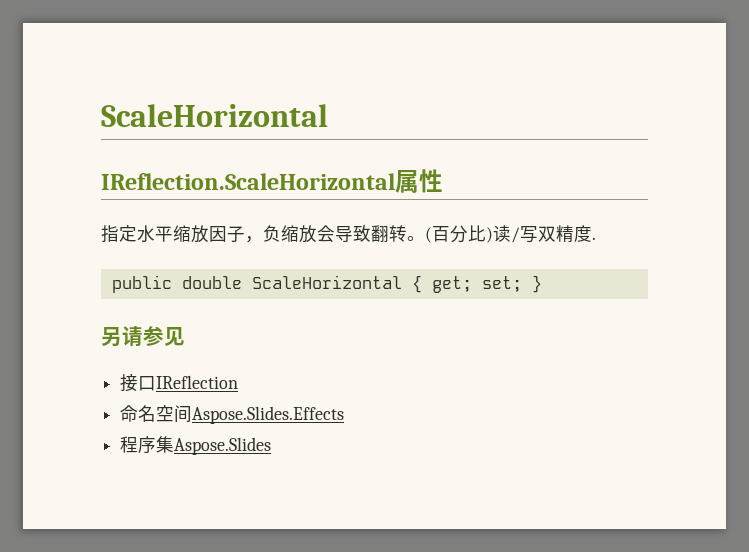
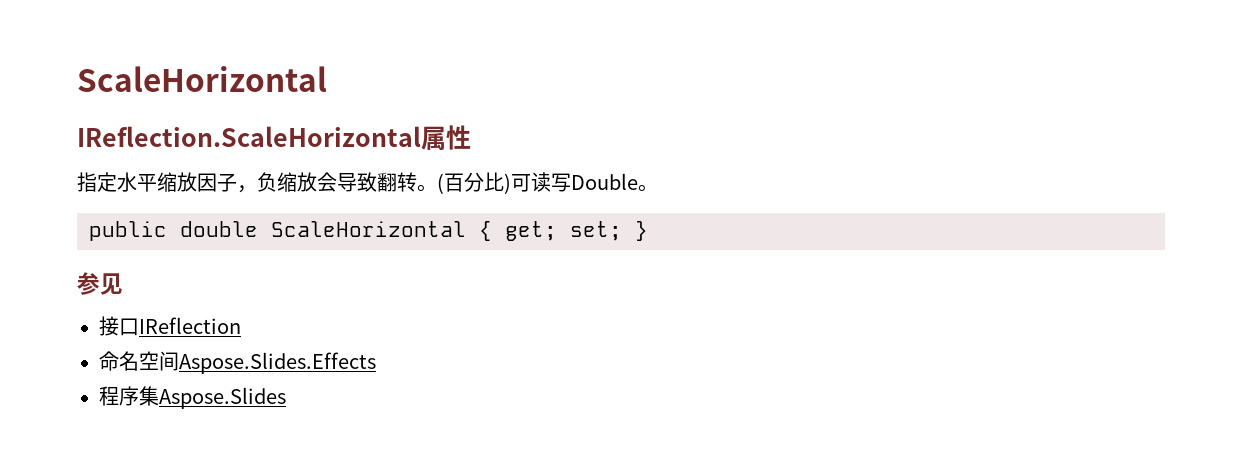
- (百分比)读/写双精度.
+ (百分比)可读写Double。
- 另请参见
+ 参见

